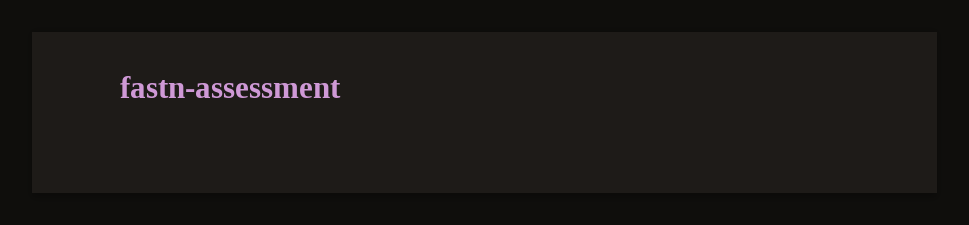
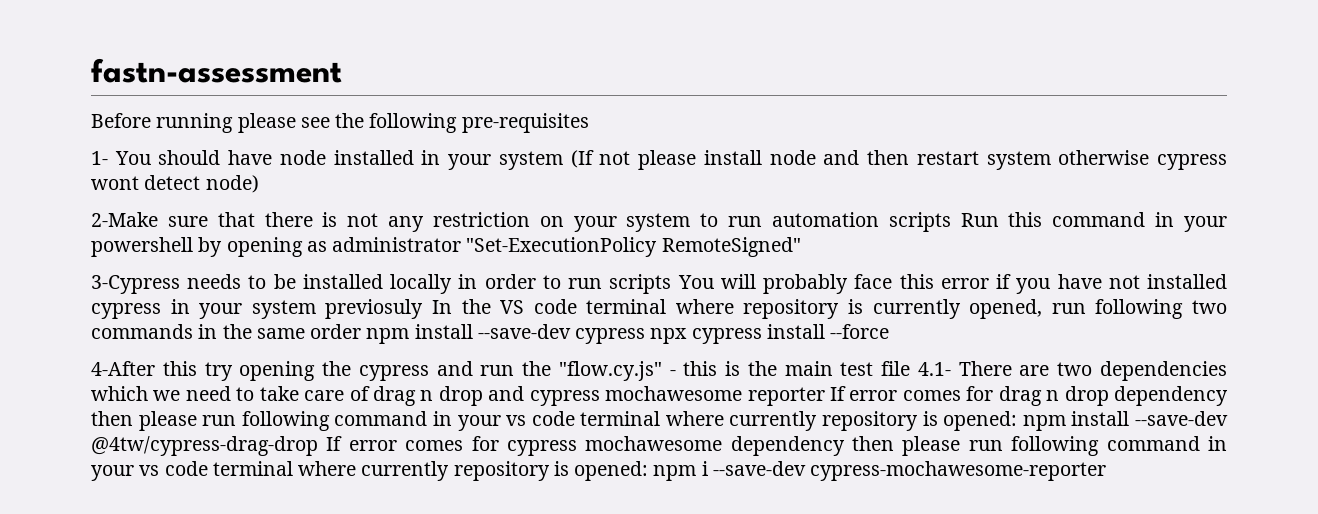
+ Before running please see the following pre-requisites
+ 1- You should have node installed in your system (If not please install node and then restart system otherwise cypress wont detect node)
+ 2-Make sure that there is not any restriction on your system to run automation scripts Run this command in your powershell by opening as administrator "Set-ExecutionPolicy RemoteSigned"
+ 3-Cypress needs to be installed locally in order to run scripts You will probably face this error if you have not installed cypress in your system previosuly In the VS code terminal where repository is currently opened, run following two commands in the same order npm install --save-dev cypress npx cypress install --force
+ 4-After this try opening the cypress and run the "flow.cy.js" - this is the main test file 4.1- There are two dependencies which we need to take care of drag n drop and cypress mochawesome reporter If error comes for drag n drop dependency then please run following command in your vs code terminal where currently repository is opened: npm install --save-dev @4tw/cypress-drag-drop If error comes for cypress mochawesome dependency then please run following command in your vs code terminal where currently repository is opened: npm i --save-dev cypress-mochawesome-reporter

